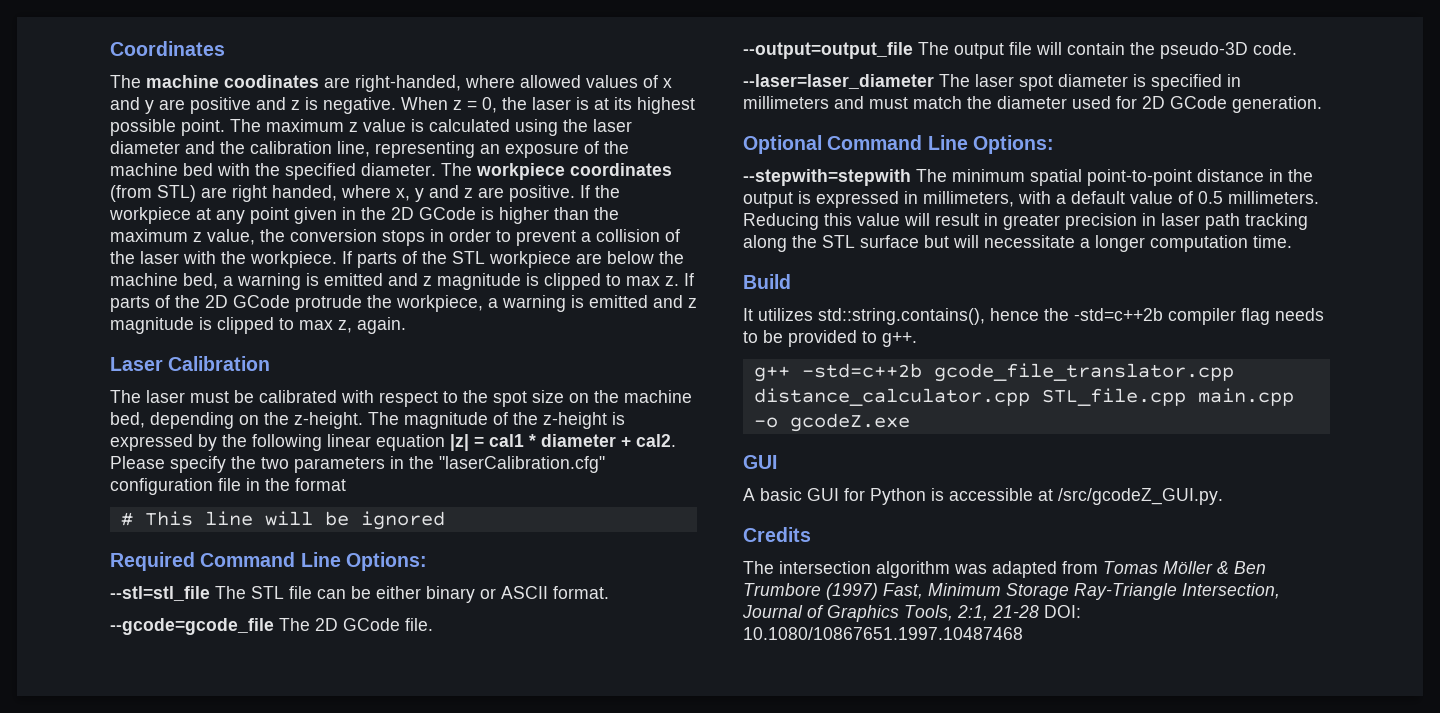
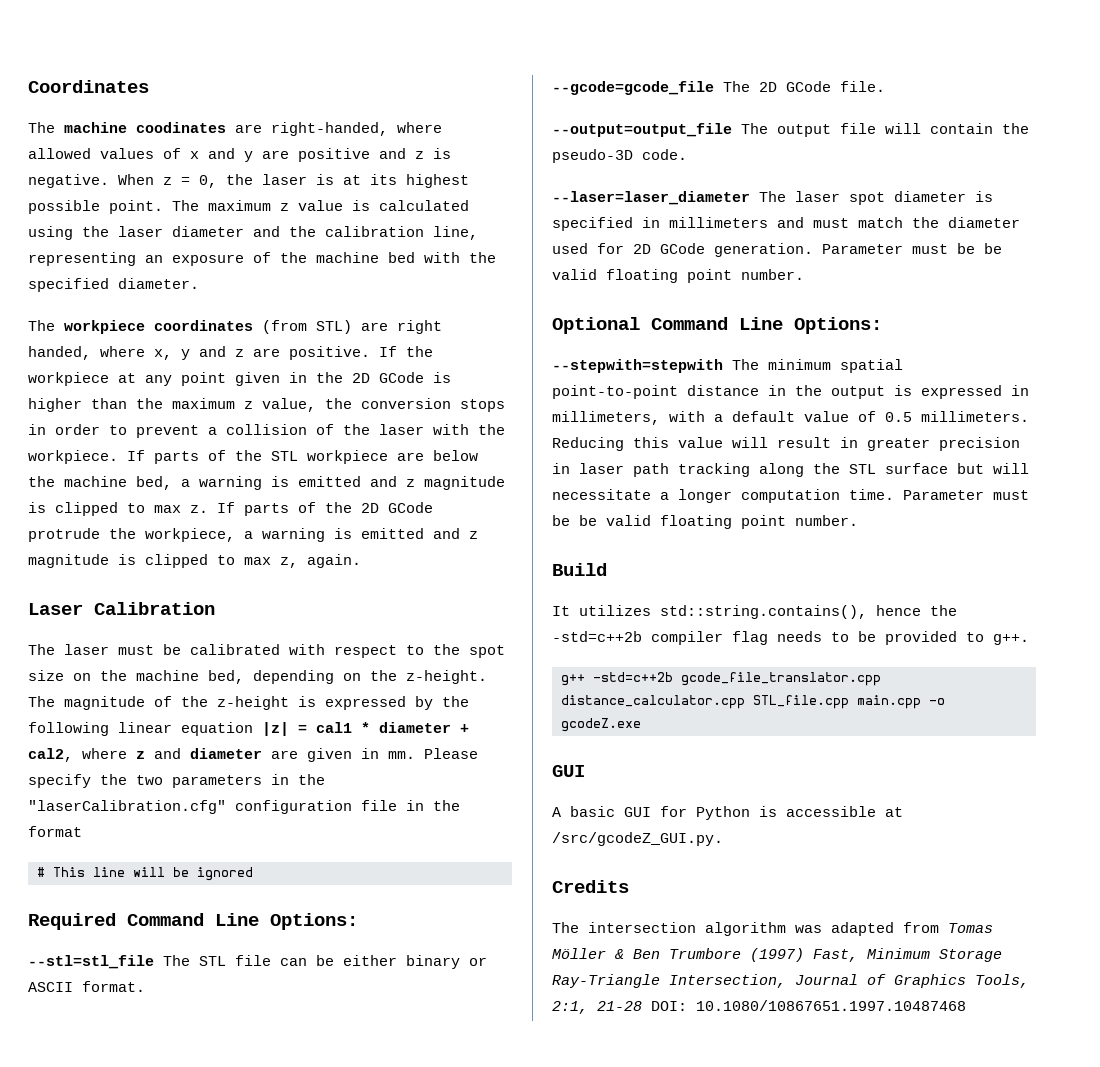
- The maximum z value is calculated using the laser diameter and the calibration line, representing an exposure of the machine bed with the specified diameter. The workpiece coordinates (from STL) are right handed, where x, y and z are positive.
+ The maximum z value is calculated using the laser diameter and the calibration line, representing an exposure of the machine bed with the specified diameter.
+ The workpiece coordinates (from STL) are right handed, where x, y and z are positive.
- The magnitude of the z-height is expressed by the following linear equation |z| = cal1 * diameter + cal2.
+ The magnitude of the z-height is expressed by the following linear equation |z| = cal1 * diameter + cal2, where z and diameter are given in mm.
- --laser=laser_diameter The laser spot diameter is specified in millimeters and must match the diameter used for 2D GCode generation.
+ --laser=laser_diameter The laser spot diameter is specified in millimeters and must match the diameter used for 2D GCode generation. Parameter must be be valid floating point number.
- Reducing this value will result in greater precision in laser path tracking along the STL surface but will necessitate a longer computation time.
+ Reducing this value will result in greater precision in laser path tracking along the STL surface but will necessitate a longer computation time. Parameter must be be valid floating point number.

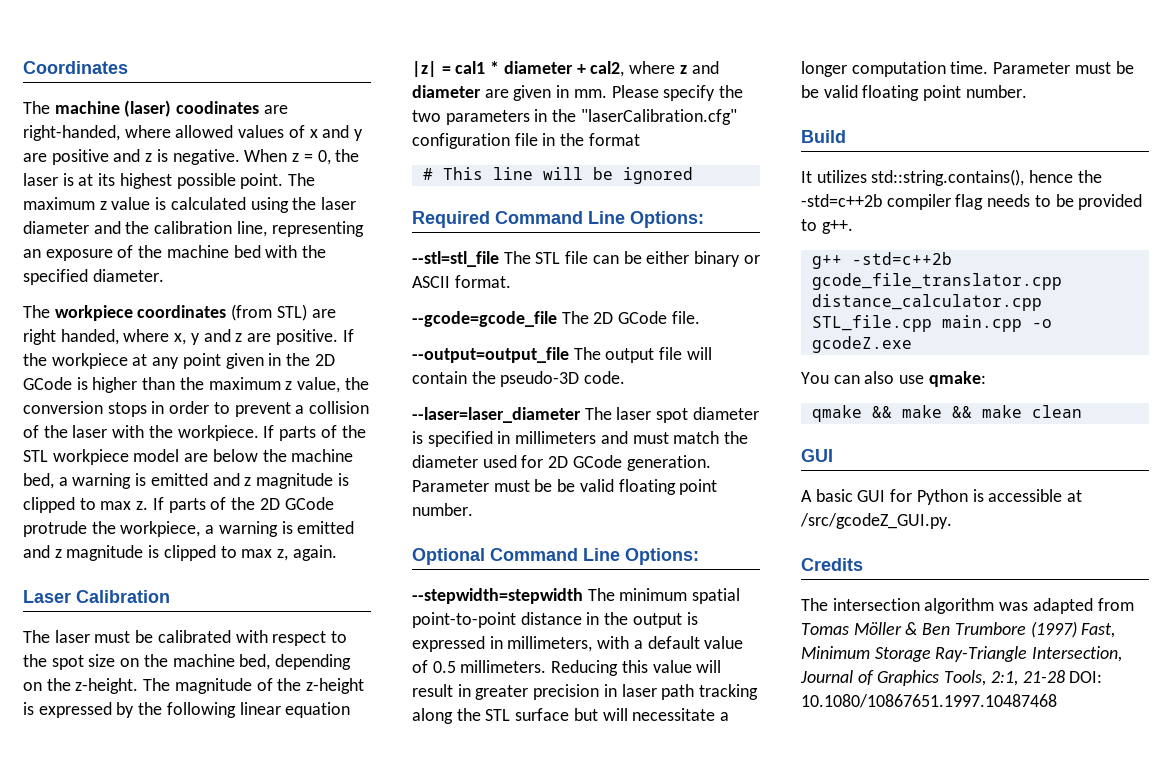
- The machine coodinates are right-handed, where allowed values of x and y are positive and z is negative.
+ The machine (laser) coodinates are right-handed, where allowed values of x and y are positive and z is negative.
- If parts of the STL workpiece are below the machine bed, a warning is emitted and z magnitude is clipped to max z.
+ If parts of the STL workpiece model are below the machine bed, a warning is emitted and z magnitude is clipped to max z.
- --stepwith=stepwith The minimum spatial point-to-point distance in the output is expressed in millimeters, with a default value of 0.5 millimeters.
+ --stepwidth=stepwidth The minimum spatial point-to-point distance in the output is expressed in millimeters, with a default value of 0.5 millimeters.
+ You can also use qmake:
+ qmake && make && make clean

